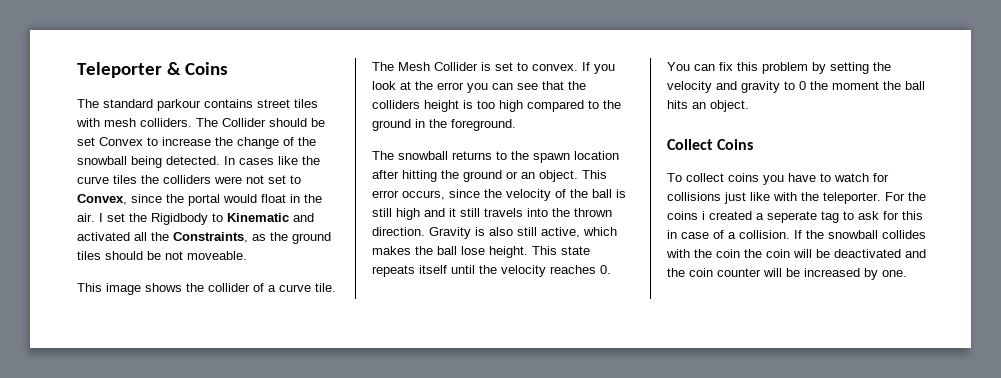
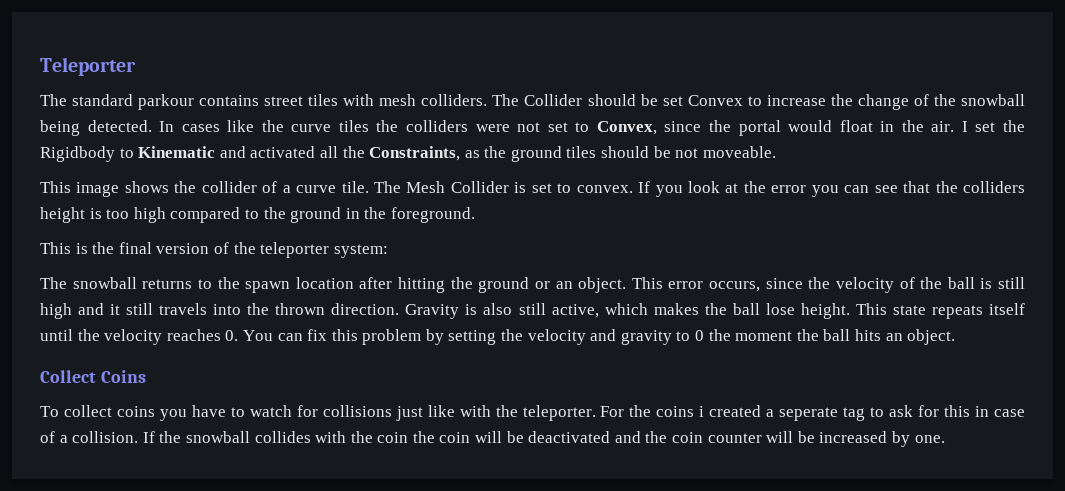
- Teleporter & Coins
+ Teleporter
+ This is the final version of the teleporter system:

